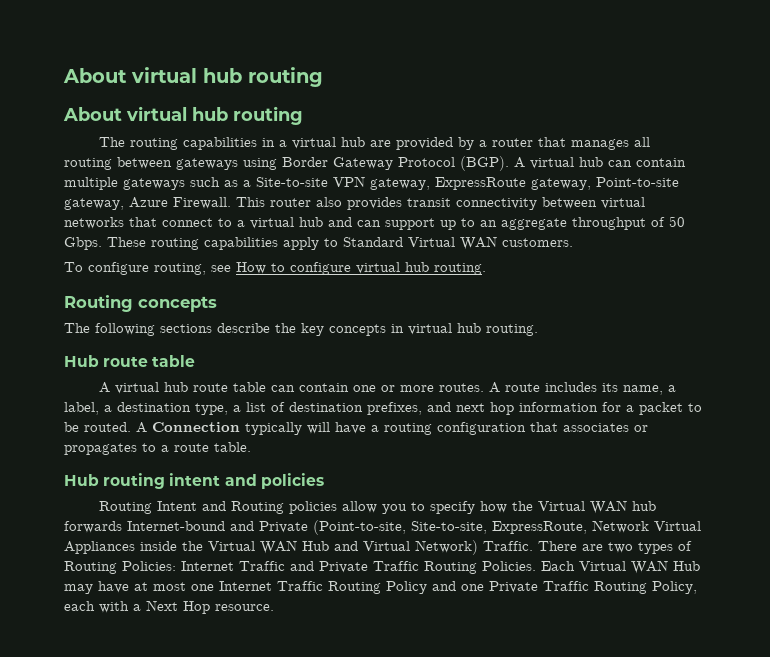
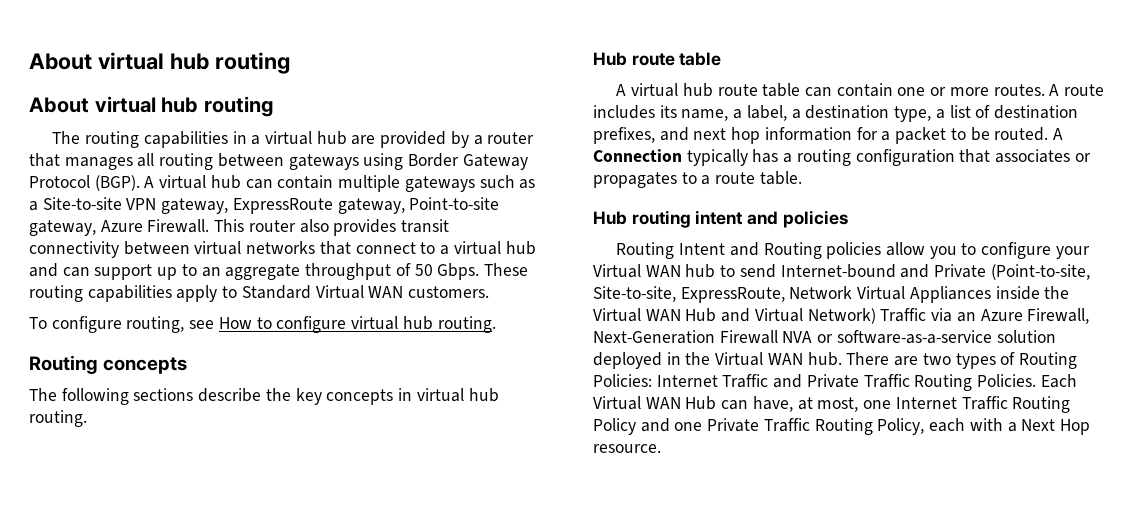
- A Connection typically will have a routing configuration that associates or propagates to a route table.
+ A Connection typically has a routing configuration that associates or propagates to a route table.
- Routing Intent and Routing policies allow you to specify how the Virtual WAN hub forwards Internet-bound and Private (Point-to-site, Site-to-site, ExpressRoute, Network Virtual Appliances inside the Virtual WAN Hub and Virtual Network) Traffic.
+ Routing Intent and Routing policies allow you to configure your Virtual WAN hub to send Internet-bound and Private (Point-to-site, Site-to-site, ExpressRoute, Network Virtual Appliances inside the Virtual WAN Hub and Virtual Network) Traffic via an Azure Firewall, Next-Generation Firewall NVA or software-as-a-service solution deployed in the Virtual WAN hub.
- Each Virtual WAN Hub may have at most one Internet Traffic Routing Policy and one Private Traffic Routing Policy, each with a Next Hop resource.
+ Each Virtual WAN Hub can have, at most, one Internet Traffic Routing Policy and one Private Traffic Routing Policy, each with a Next Hop resource.

